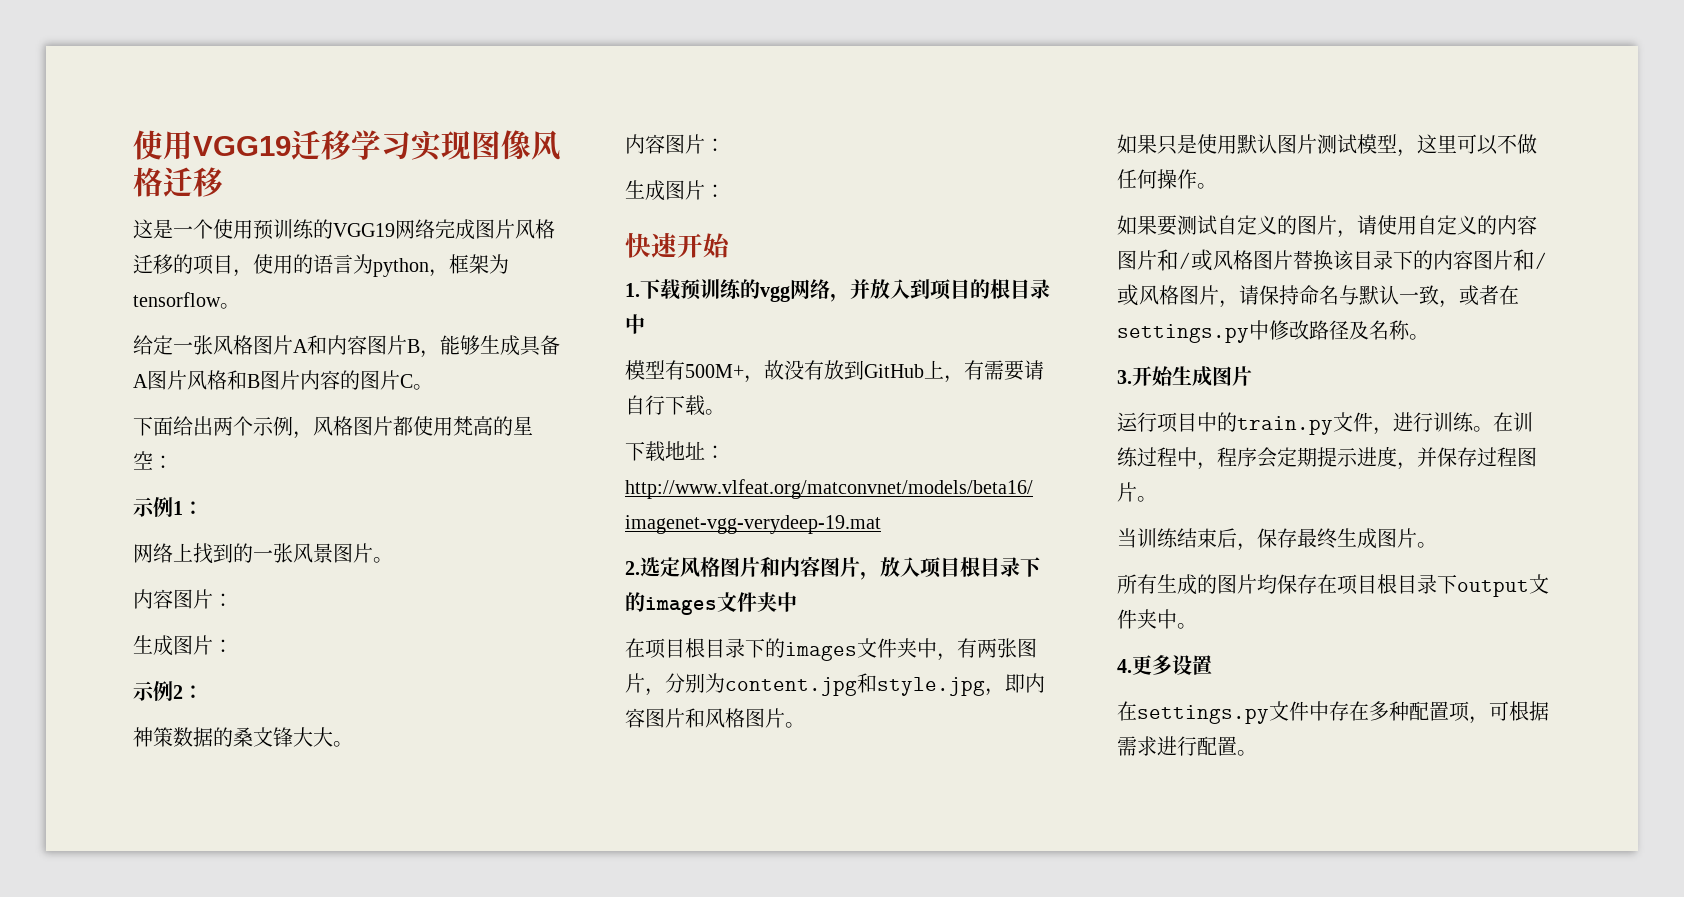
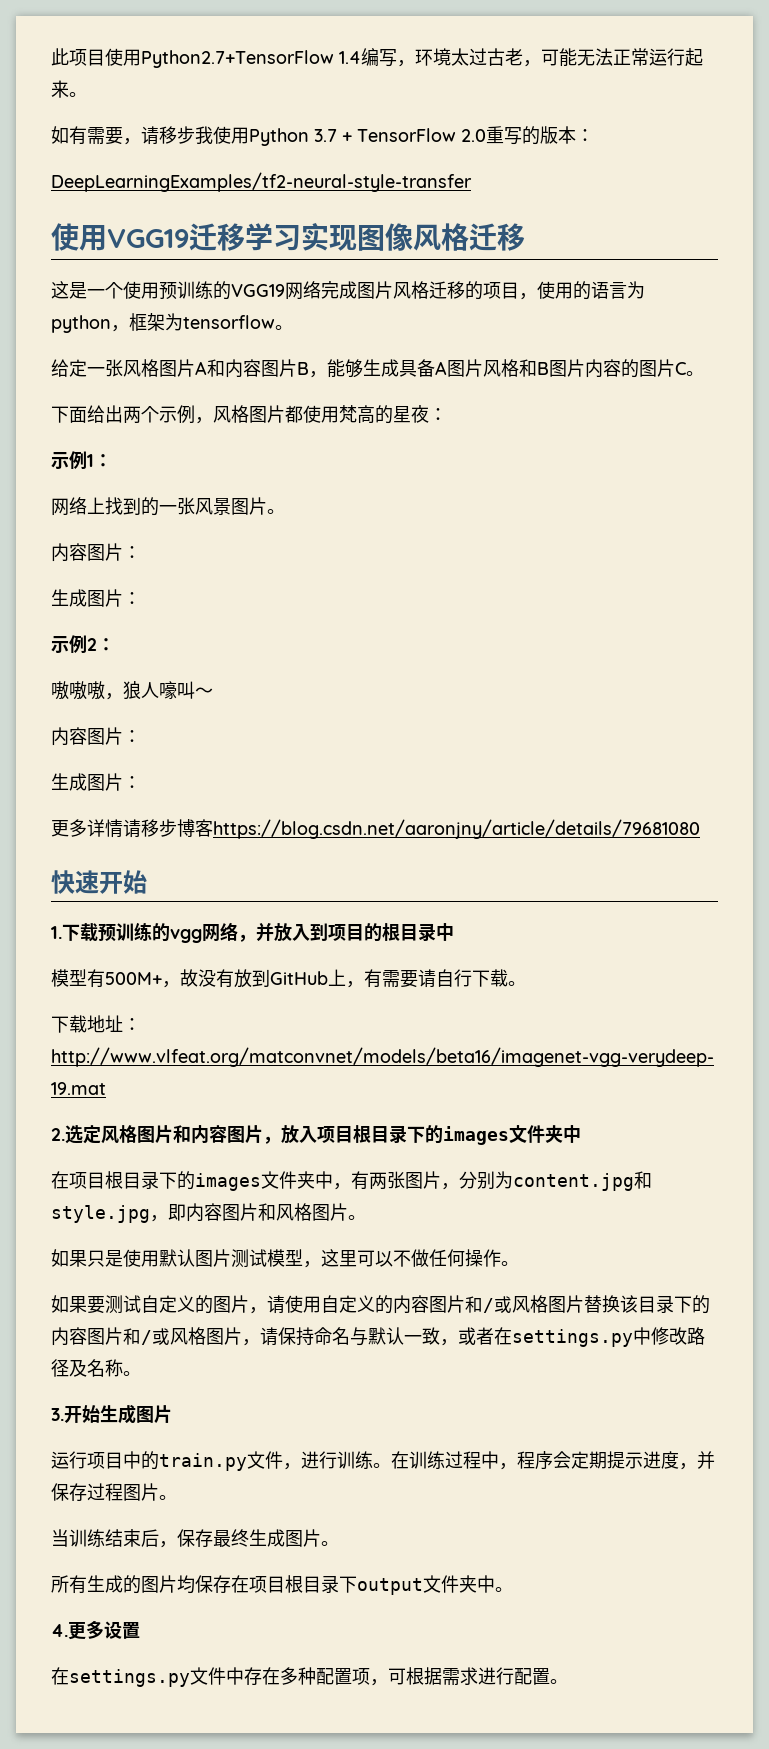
+ 此项目使用Python2.7+TensorFlow 1.4编写，环境太过古老，可能无法正常运行起来。
+ 如有需要，请移步我使用Python 3.7 + TensorFlow 2.0重写的版本：
+ DeepLearningExamples/tf2-neural-style-transfer
- 下面给出两个示例，风格图片都使用梵高的星空：
+ 下面给出两个示例，风格图片都使用梵高的星夜：
- 神策数据的桑文锋大大。
+ 嗷嗷嗷，狼人嚎叫～
  内容图片：
  生成图片：
+ 更多详情请移步博客https://blog.csdn.net/aaronjny/article/details/79681080

